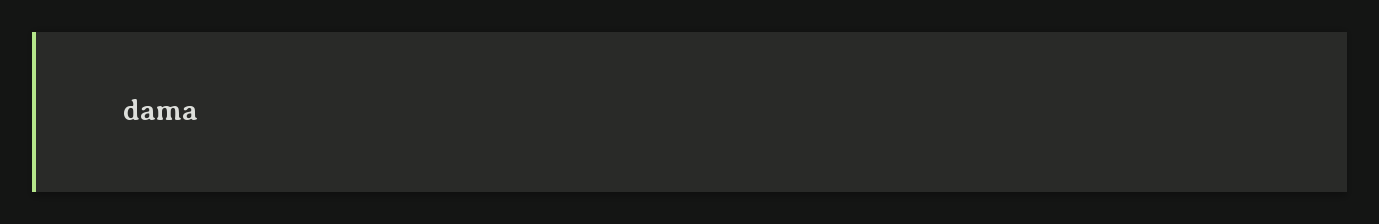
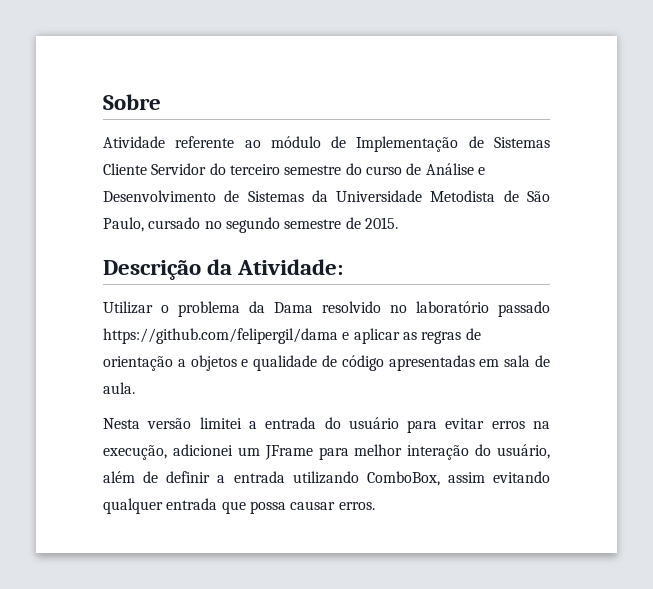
- dama
+ Sobre
+ Atividade referente ao módulo de Implementação de Sistemas Cliente Servidor do terceiro semestre do curso de Análise e Desenvolvimento de Sistemas da Universidade Metodista de São Paulo, cursado no segundo semestre de 2015.
+ Descrição da Atividade:
+ Utilizar o problema da Dama resolvido no laboratório passado https://github.com/felipergil/dama e aplicar as regras de orientação a objetos e qualidade de código apresentadas em sala de aula.
+ Nesta versão limitei a entrada do usuário para evitar erros na execução, adicionei um JFrame para melhor interação do usuário, além de definir a entrada utilizando ComboBox, assim evitando qualquer entrada que possa causar erros.

